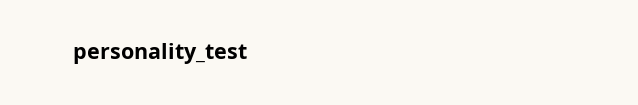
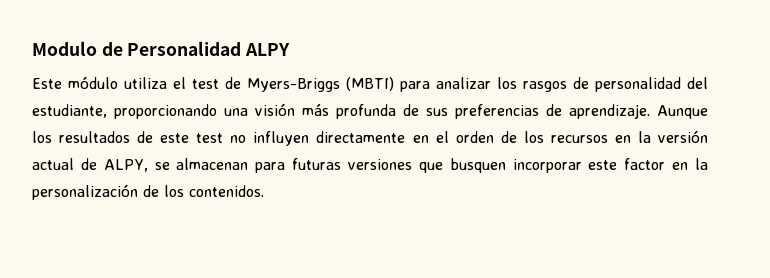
- personality_test
+ Modulo de Personalidad ALPY
+ Este módulo utiliza el test de Myers-Briggs (MBTI) para analizar los rasgos de personalidad del estudiante, proporcionando una visión más profunda de sus preferencias de aprendizaje. Aunque los resultados de este test no influyen directamente en el orden de los recursos en la versión actual de ALPY, se almacenan para futuras versiones que busquen incorporar este factor en la personalización de los contenidos.

